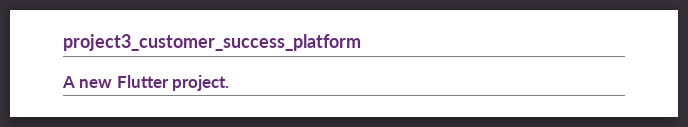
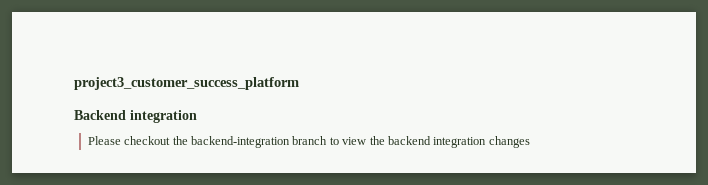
- A new Flutter project.
+ Backend integration
+ Please checkout the backend-integration branch to view the backend integration changes

